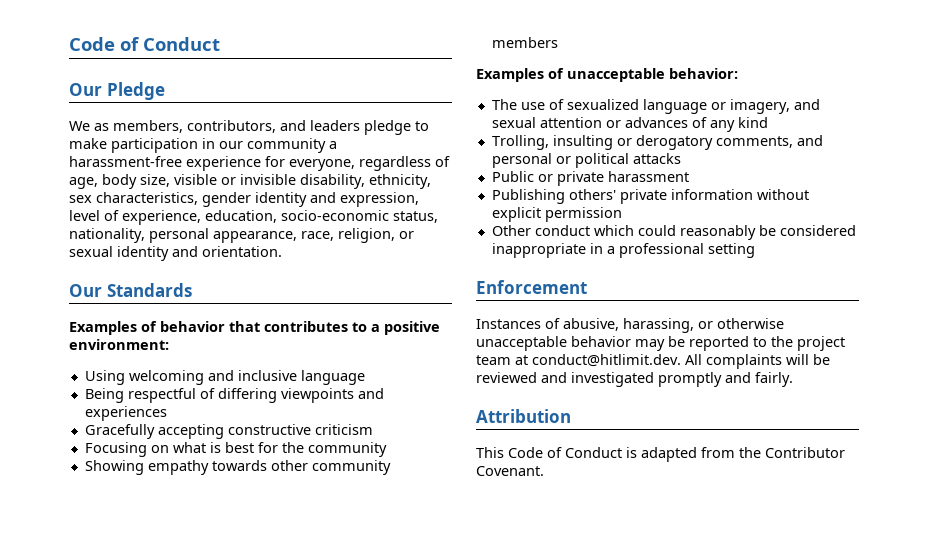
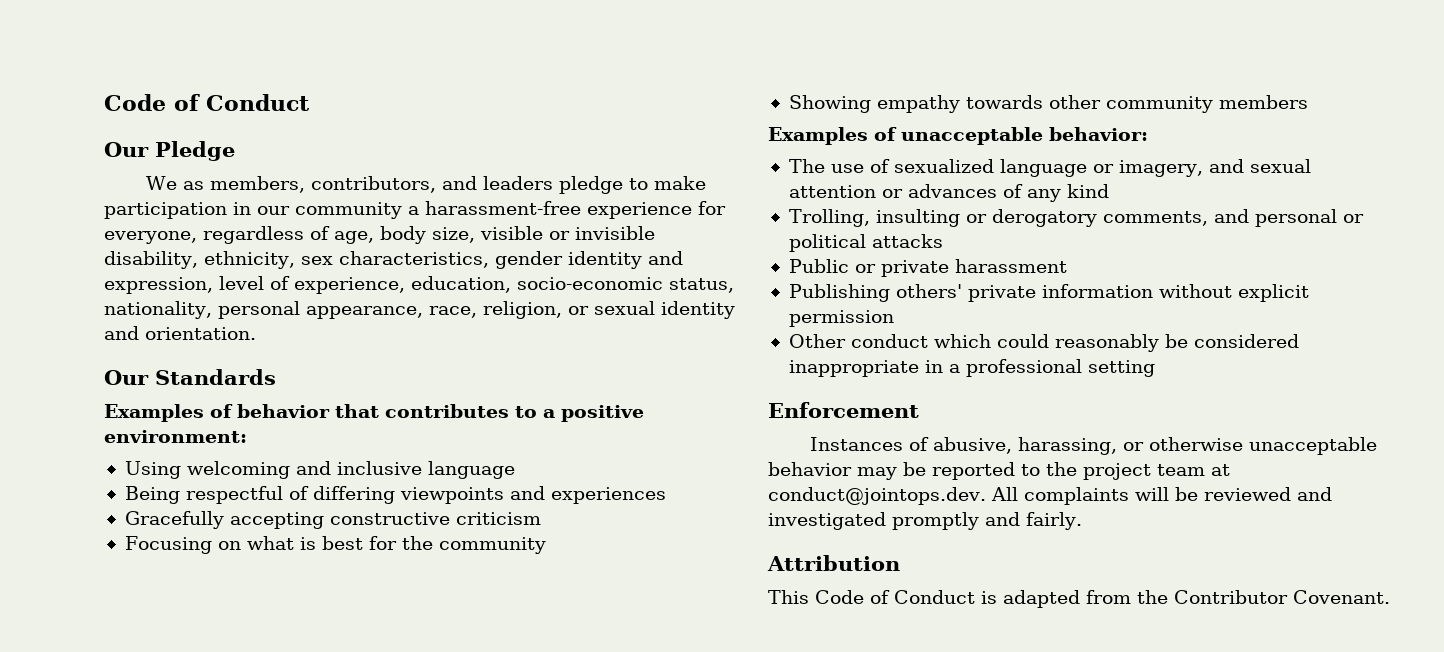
- Instances of abusive, harassing, or otherwise unacceptable behavior may be reported to the project team at conduct@hitlimit.dev. All complaints will be reviewed and investigated promptly and fairly.
+ Instances of abusive, harassing, or otherwise unacceptable behavior may be reported to the project team at conduct@jointops.dev. All complaints will be reviewed and investigated promptly and fairly.

